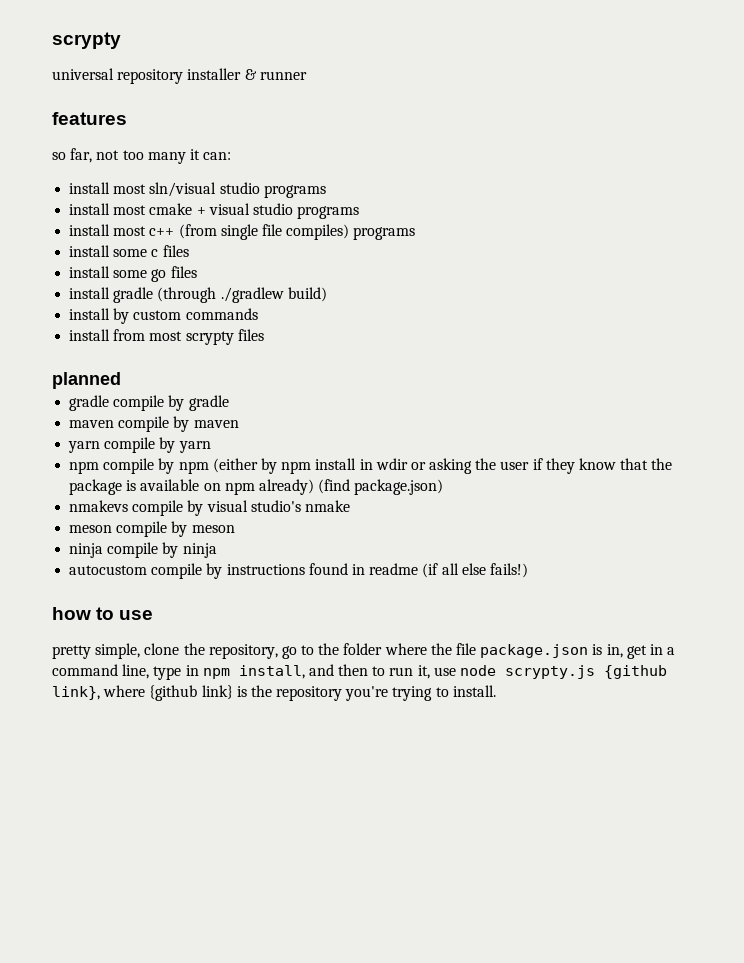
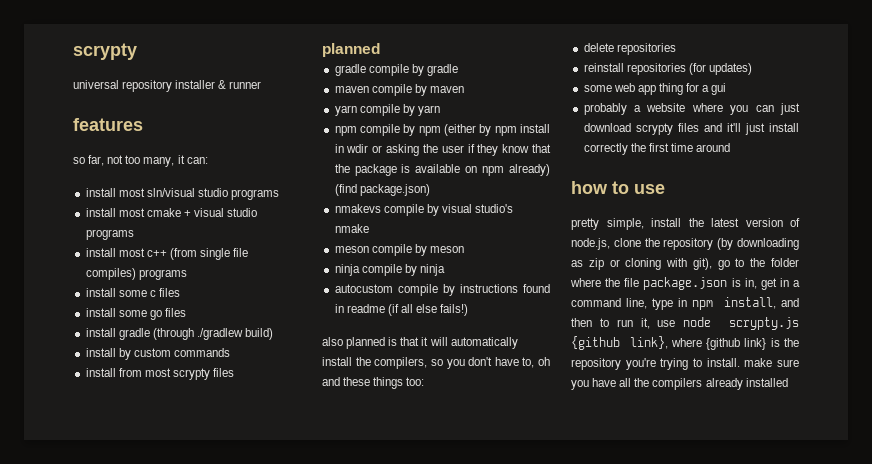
- so far, not too many it can:
+ so far, not too many, it can:
+ also planned is that it will automatically install the compilers, so you don't have to, oh and these things too:
+ delete repositories
+ reinstall repositories (for updates)
+ some web app thing for a gui
+ probably a website where you can just download scrypty files and it'll just install correctly the first time around
- pretty simple, clone the repository, go to the folder where the file package.json is in, get in a command line, type in npm install, and then to run it, use node scrypty.js {github link}, where {github link} is the repository you're trying to install.
+ pretty simple, install the latest version of node.js, clone the repository (by downloading as zip or cloning with git), go to the folder where the file package.json is in, get in a command line, type in npm install, and then to run it, use node scrypty.js {github link}, where {github link} is the repository you're trying to install. make sure you have all the compilers already installed

